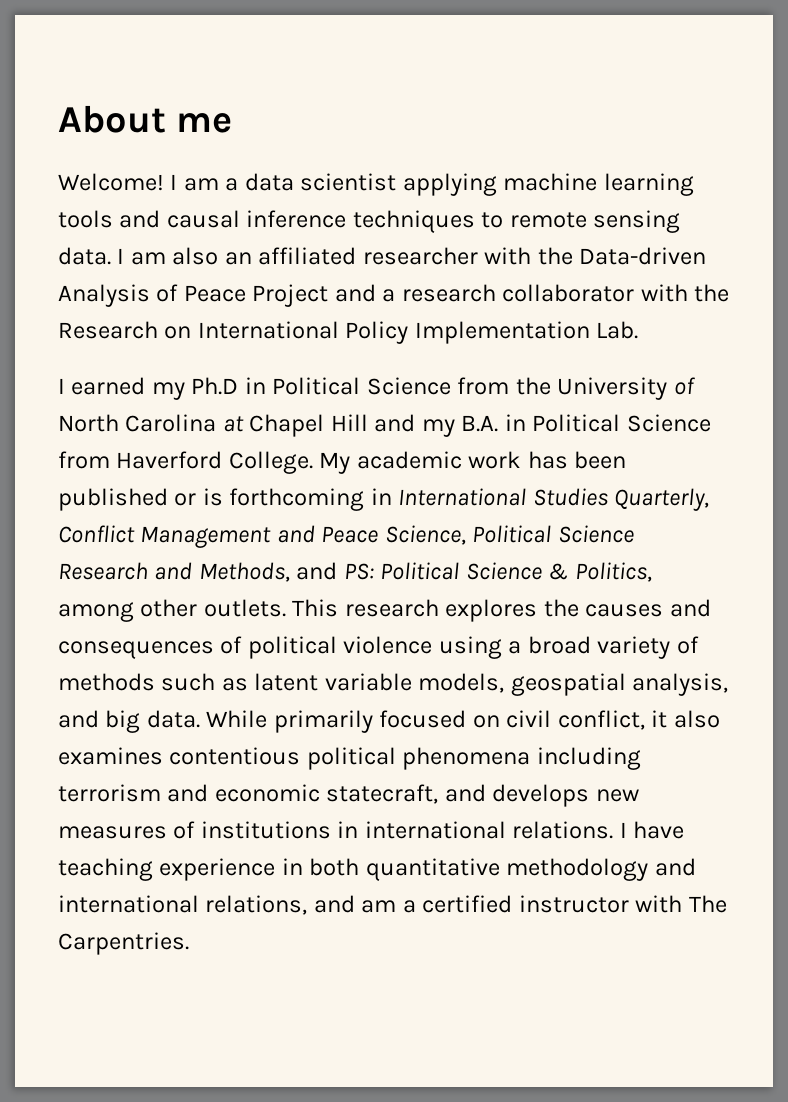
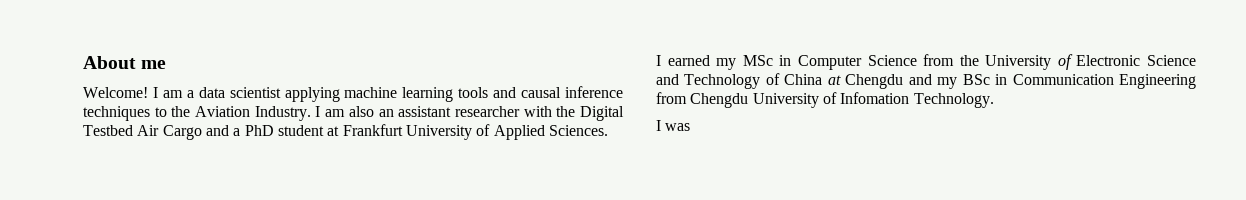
- I am a data scientist applying machine learning tools and causal inference techniques to remote sensing data.
+ I am a data scientist applying machine learning tools and causal inference techniques to the Aviation Industry.
- I am also an affiliated researcher with the Data-driven Analysis of Peace Project and a research collaborator with the Research on International Policy Implementation Lab.
+ I am also an assistant researcher with the Digital Testbed Air Cargo and a PhD student at Frankfurt University of Applied Sciences.
- I earned my Ph.D in Political Science from the University of North Carolina at Chapel Hill and my B.A. in Political Science from Haverford College. My academic work has been published or is forthcoming in International Studies Quarterly, Conflict Management and Peace Science, Political Science Research and Methods, and PS: Political Science & Politics, among other outlets. This research explores the causes and consequences of political violence using a broad variety of methods such as latent variable models, geospatial analysis, and big data. While primarily focused on civil conflict, it also examines contentious political phenomena including terrorism and economic statecraft, and develops new measures of institutions in international relations. I have teaching experience in both quantitative methodology and international relations, and am a certified instructor with The Carpentries.
+ I earned my MSc in Computer Science from the University of Electronic Science and Technology of China at Chengdu and my BSc in Communication Engineering from Chengdu University of Infomation Technology.
+ I was

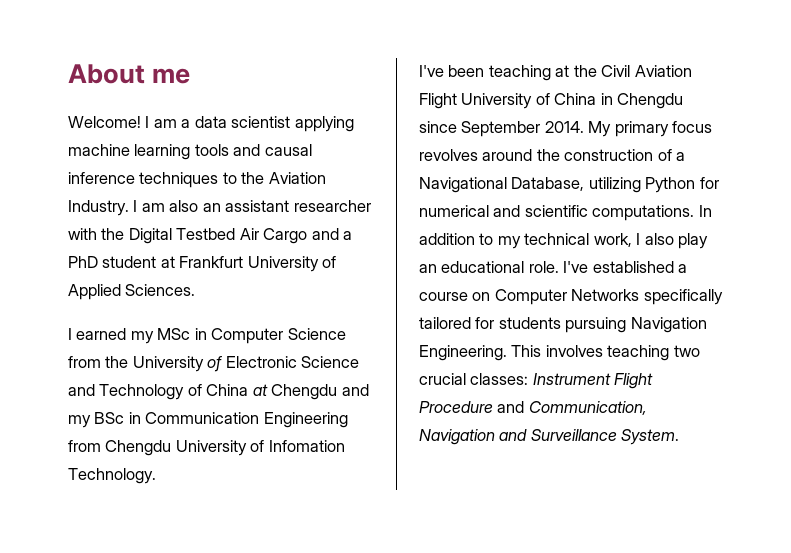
- I was
+ I've been teaching at the Civil Aviation Flight University of China in Chengdu since September 2014. My primary focus revolves around the construction of a Navigational Database, utilizing Python for numerical and scientific computations. In addition to my technical work, I also play an educational role. I've established a course on Computer Networks specifically tailored for students pursuing Navigation Engineering. This involves teaching two crucial classes: Instrument Flight Procedure and Communication, Navigation and Surveillance System.

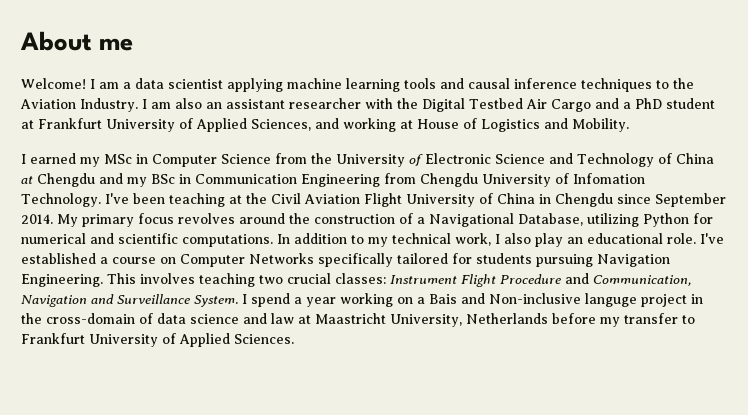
- I am also an assistant researcher with the Digital Testbed Air Cargo and a PhD student at Frankfurt University of Applied Sciences.
+ I am also an assistant researcher with the Digital Testbed Air Cargo and a PhD student at Frankfurt University of Applied Sciences, and working at House of Logistics and Mobility.
- I earned my MSc in Computer Science from the University of Electronic Science and Technology of China at Chengdu and my BSc in Communication Engineering from Chengdu University of Infomation Technology.
- I've been teaching at the Civil Aviation Flight University of China in Chengdu since September 2014.
+ I earned my MSc in Computer Science from the University of Electronic Science and Technology of China at Chengdu and my BSc in Communication Engineering from Chengdu University of Infomation Technology. I've been teaching at the Civil Aviation Flight University of China in Chengdu since September 2014.
+ I spend a year working on a Bais and Non-inclusive languge project in the cross-domain of data science and law at Maastricht University, Netherlands before my transfer to Frankfurt University of Applied Sciences.

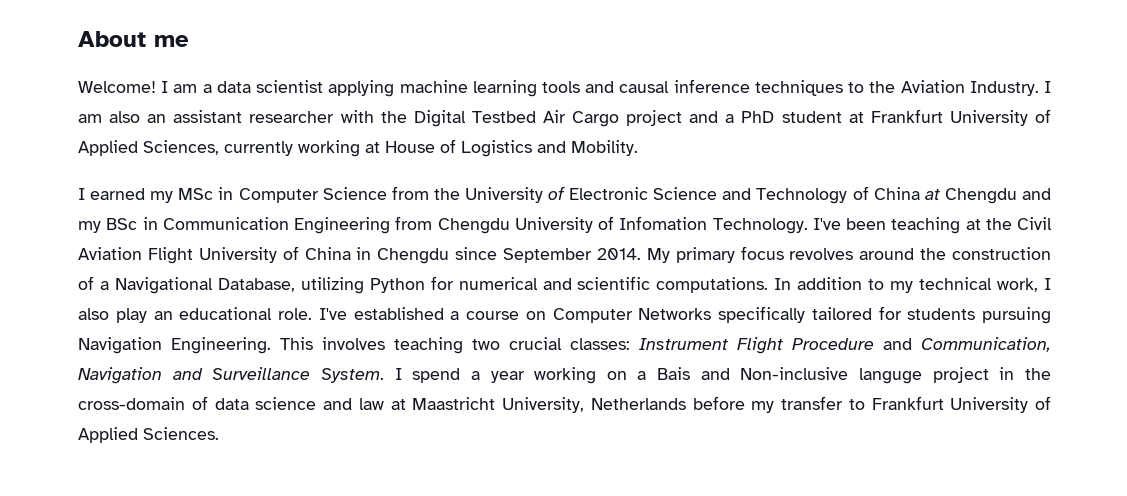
- I am also an assistant researcher with the Digital Testbed Air Cargo and a PhD student at Frankfurt University of Applied Sciences, and working at House of Logistics and Mobility.
+ I am also an assistant researcher with the Digital Testbed Air Cargo project and a PhD student at Frankfurt University of Applied Sciences, currently working at House of Logistics and Mobility.

